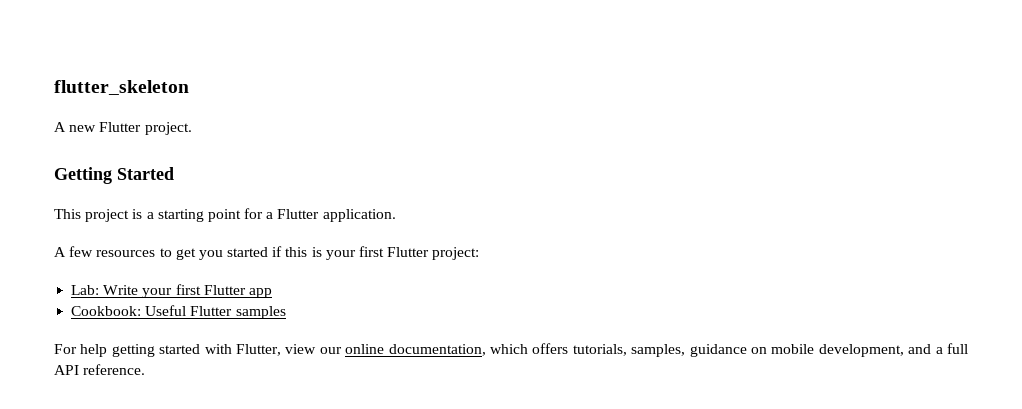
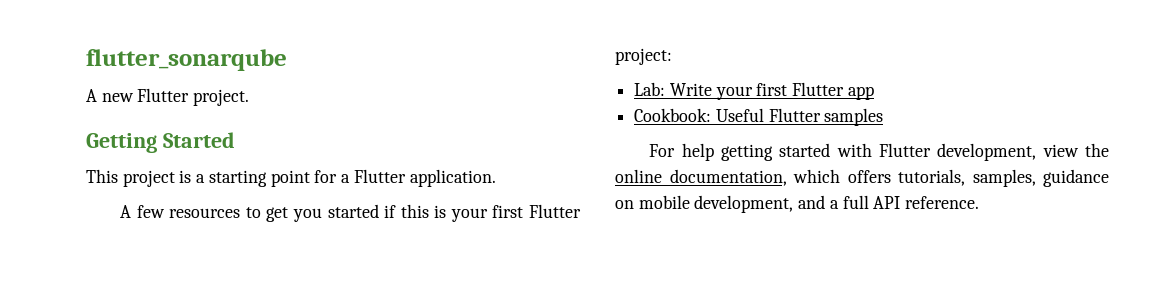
- flutter_skeleton
+ flutter_sonarqube
- For help getting started with Flutter, view our online documentation, which offers tutorials, samples, guidance on mobile development, and a full API reference.
+ For help getting started with Flutter development, view the online documentation, which offers tutorials, samples, guidance on mobile development, and a full API reference.

